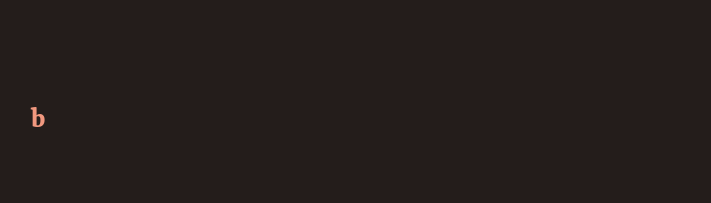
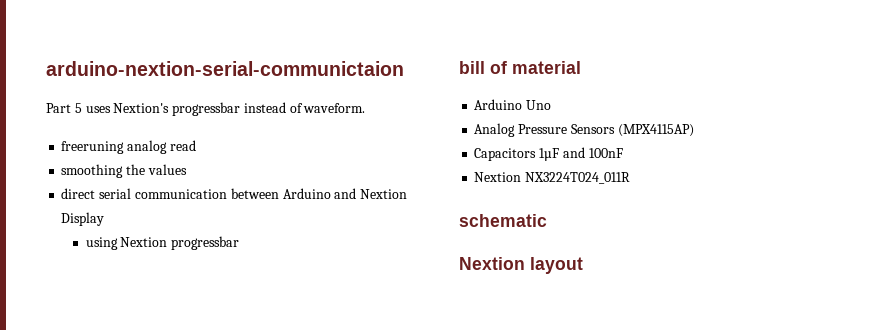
- b
+ arduino-nextion-serial-communictaion
+ Part 5 uses Nextion's progressbar instead of waveform.
+ freeruning analog read
+ smoothing the values
+ direct serial communication between Arduino and Nextion Display
+ using Nextion progressbar
+ bill of material
+ Arduino Uno
+ Analog Pressure Sensors (MPX4115AP)
+ Capacitors 1µF and 100nF
+ Nextion NX3224T024_011R
+ schematic
+ Nextion layout

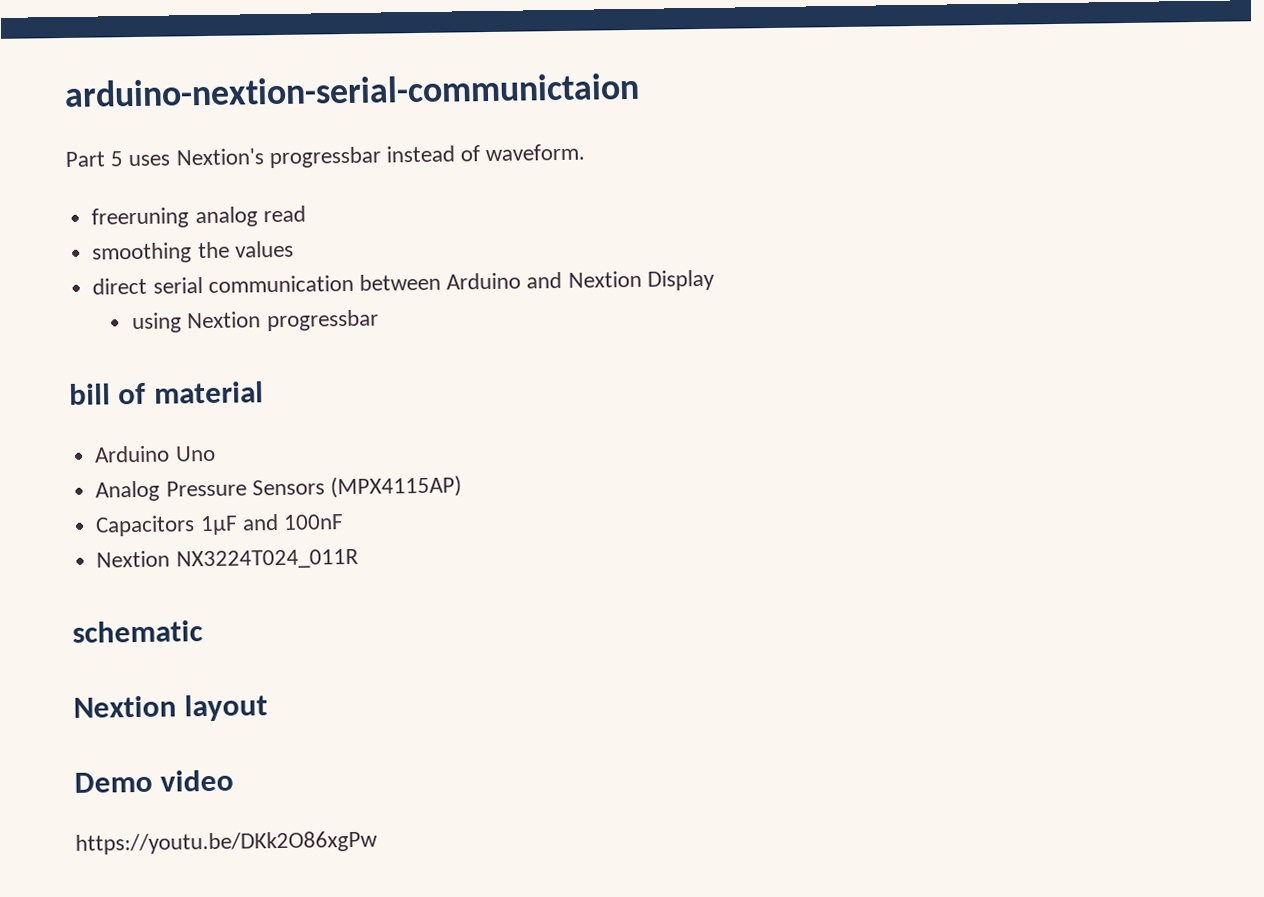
+ Demo video
+ https://youtu.be/DKk2O86xgPw

